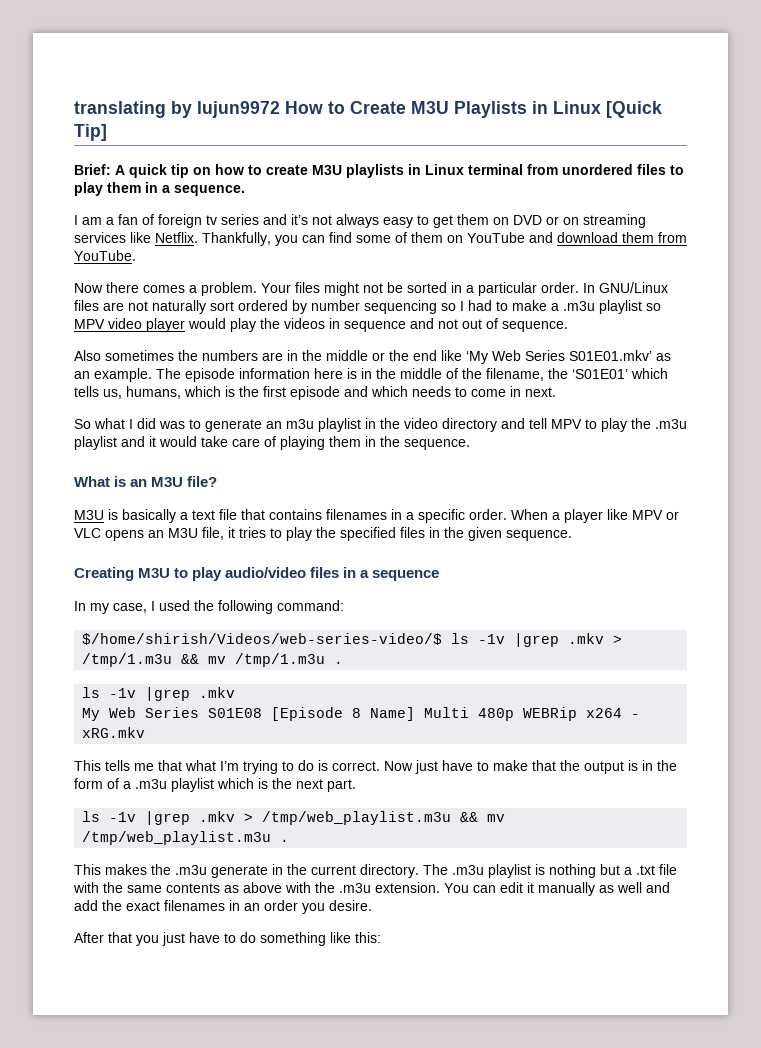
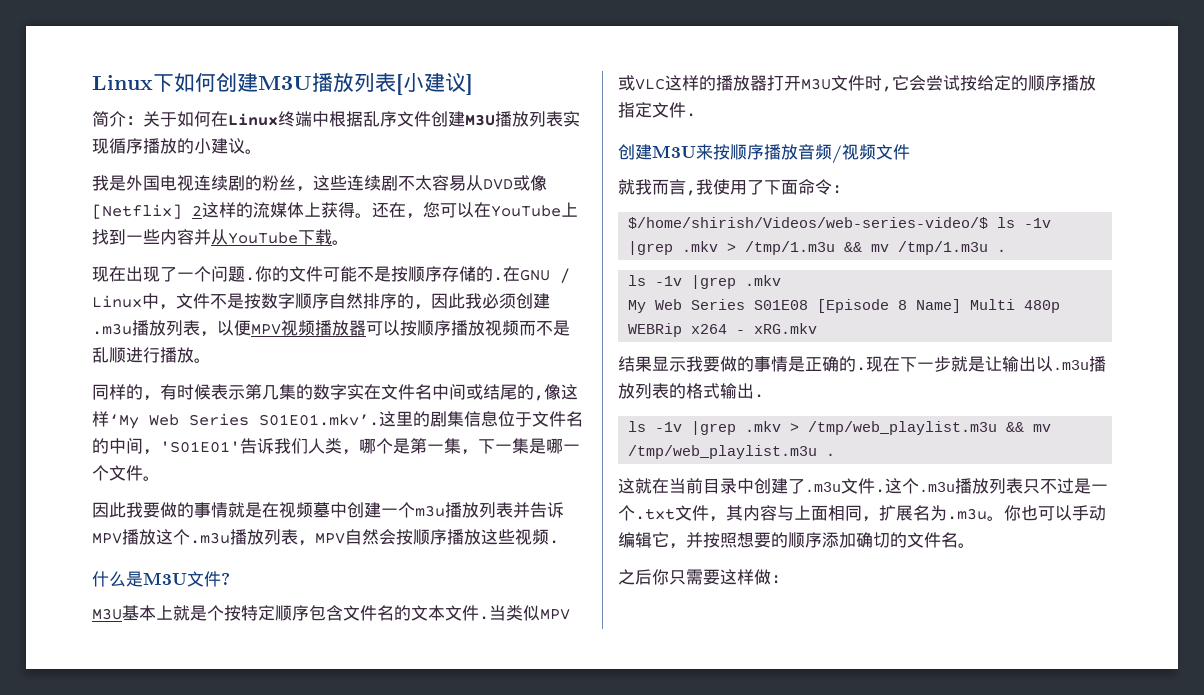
- translating by lujun9972 How to Create M3U Playlists in Linux [Quick Tip]
- Brief: A quick tip on how to create M3U playlists in Linux terminal from unordered files to play them in a sequence.
- I am a fan of foreign tv series and it’s not always easy to get them on DVD or on streaming services like Netflix. Thankfully, you can find some of them on YouTube and download them from YouTube.
- Now there comes a problem. Your files might not be sorted in a particular order. In GNU/Linux files are not naturally sort ordered by number sequencing so I had to make a .m3u playlist so MPV video player would play the videos in sequence and not out of sequence.
- Also sometimes the numbers are in the middle or the end like ‘My Web Series S01E01.mkv’ as an example. The episode information here is in the middle of the filename, the ‘S01E01’ which tells us, humans, which is the first episode and which needs to come in next.
- So what I did was to generate an m3u playlist in the video directory and tell MPV to play the .m3u playlist and it would take care of playing them in the sequence.
- What is an M3U file?
- M3U is basically a text file that contains filenames in a specific order. When a player like MPV or VLC opens an M3U file, it tries to play the specified files in the given sequence.
- Creating M3U to play audio/video files in a sequence
- In my case, I used the following command:
+ Linux下如何创建M3U播放列表[小建议]
+ 简介：关于如何在Linux终端中根据乱序文件创建M3U播放列表实现循序播放的小建议。
+ 我是外国电视连续剧的粉丝，这些连续剧不太容易从DVD或像[Netflix] 2这样的流媒体上获得。还在，您可以在YouTube上找到一些内容并从YouTube下载。
+ 现在出现了一个问题.你的文件可能不是按顺序存储的.在GNU / Linux中，文件不是按数字顺序自然排序的，因此我必须创建.m3u播放列表，以便MPV视频播放器可以按顺序播放视频而不是乱顺进行播放。
+ 同样的，有时候表示第几集的数字实在文件名中间或结尾的,像这样‘My Web Series S01E01.mkv’.这里的剧集信息位于文件名的中间，'S01E01'告诉我们人类，哪个是第一集，下一集是哪一个文件。
+ 因此我要做的事情就是在视频墓中创建一个m3u播放列表并告诉MPV播放这个.m3u播放列表，MPV自然会按顺序播放这些视频.
+ 什么是M3U文件?
+ M3U基本上就是个按特定顺序包含文件名的文本文件.当类似MPV或VLC这样的播放器打开M3U文件时,它会尝试按给定的顺序播放指定文件.
+ 创建M3U来按顺序播放音频/视频文件
+ 就我而言,我使用了下面命令:
- This tells me that what I’m trying to do is correct. Now just have to make that the output is in the form of a .m3u playlist which is the next part.
+ 结果显示我要做的事情是正确的.现在下一步就是让输出以.m3u播放列表的格式输出.
- This makes the .m3u generate in the current directory. The .m3u playlist is nothing but a .txt file with the same contents as above with the .m3u extension. You can edit it manually as well and add the exact filenames in an order you desire.
- After that you just have to do something like this:
+ 这就在当前目录中创建了.m3u文件.这个.m3u播放列表只不过是一个.txt文件，其内容与上面相同，扩展名为.m3u。你也可以手动编辑它，并按照想要的顺序添加确切的文件名。
+ 之后你只需要这样做:

